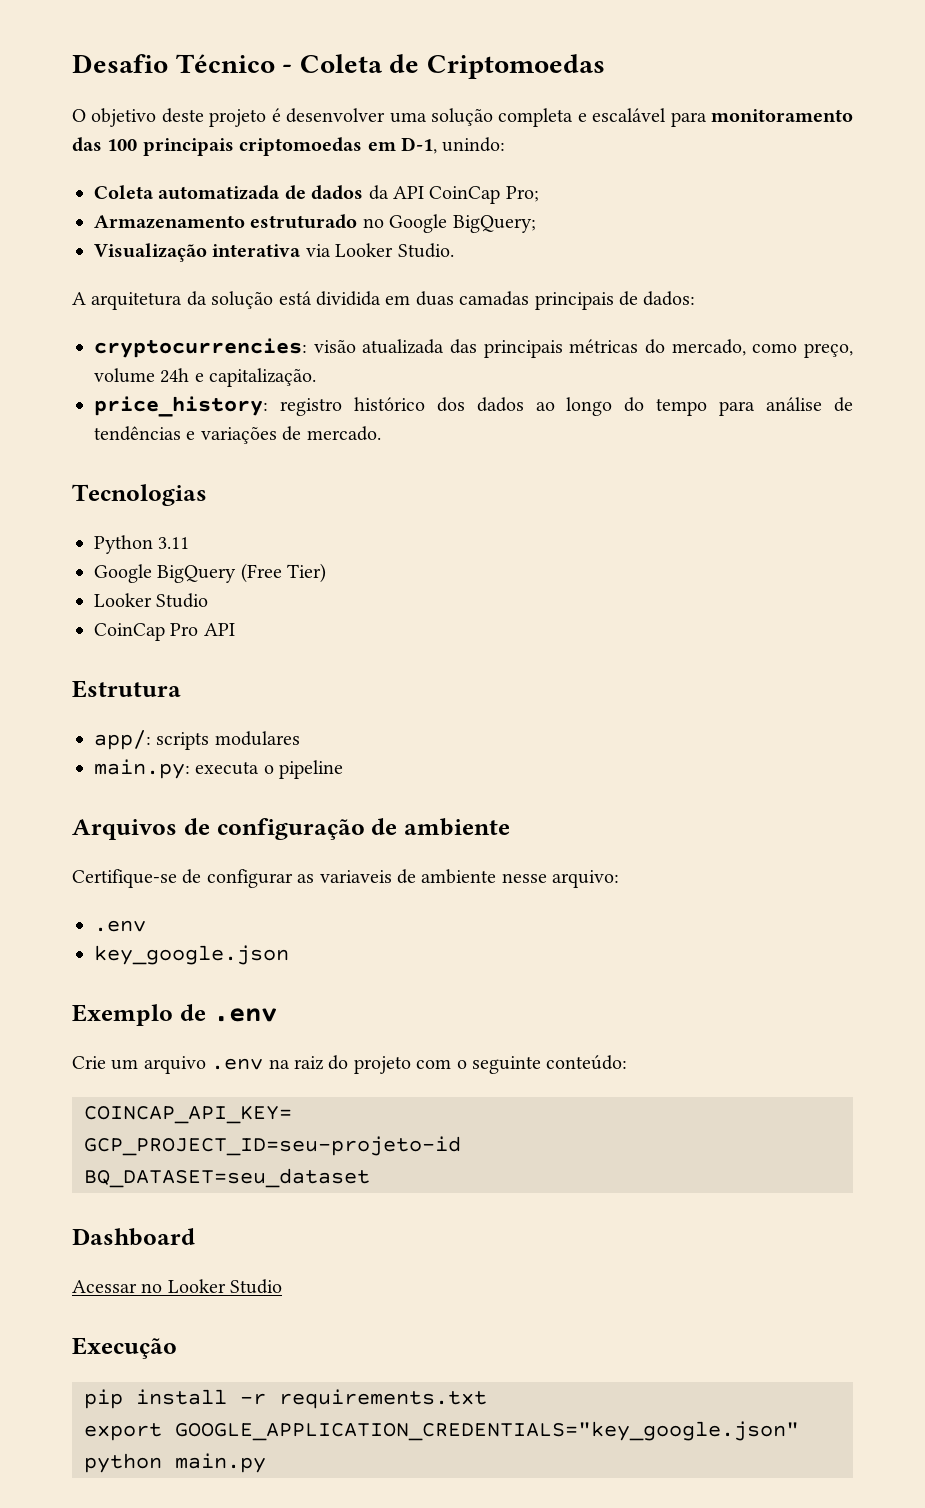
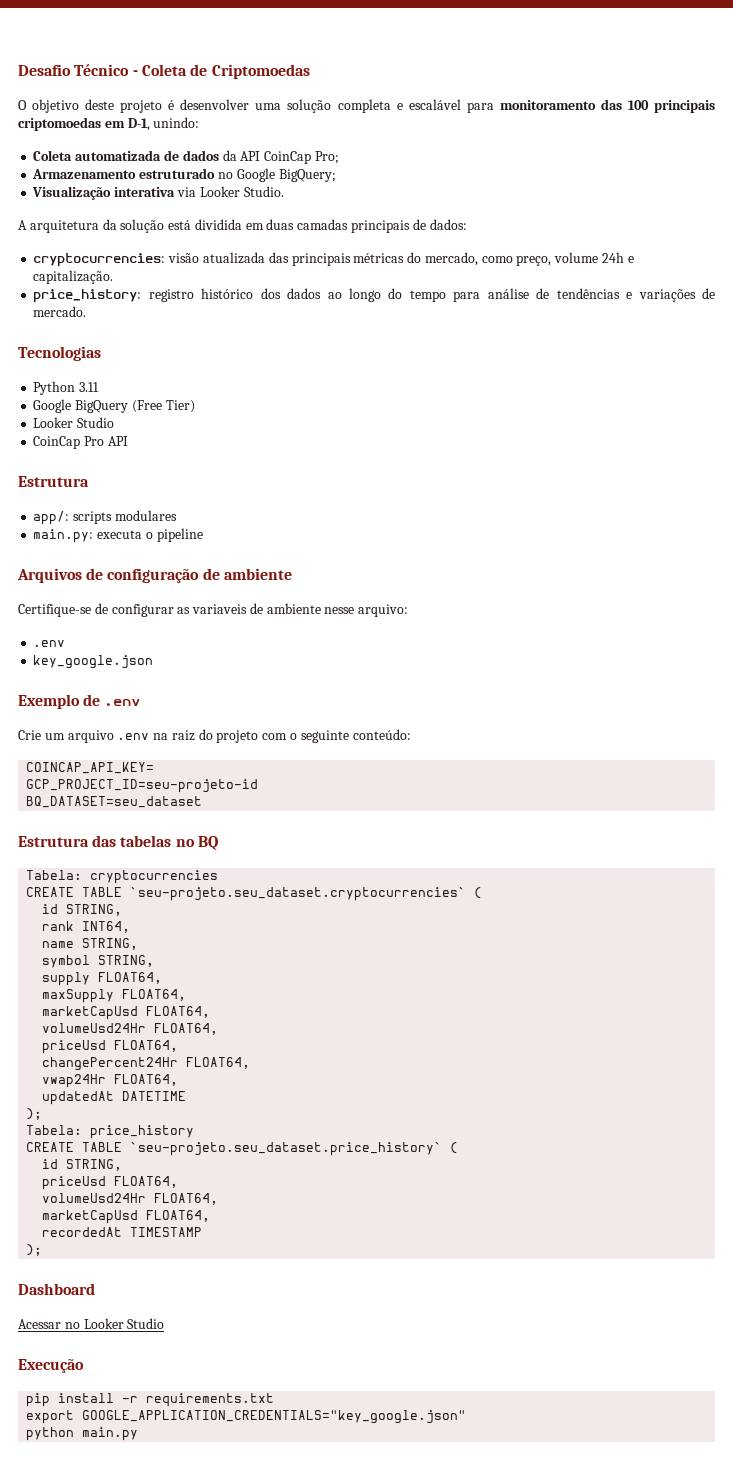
+ Estrutura das tabelas no BQ
+ Tabela: cryptocurrencies
+ CREATE TABLE `seu-projeto.seu_dataset.cryptocurrencies` (
+ id STRING,
+ rank INT64,
+ name STRING,
+ symbol STRING,
+ supply FLOAT64,
+ maxSupply FLOAT64,
+ marketCapUsd FLOAT64,
+ volumeUsd24Hr FLOAT64,
+ priceUsd FLOAT64,
+ changePercent24Hr FLOAT64,
+ vwap24Hr FLOAT64,
+ updatedAt DATETIME
+ );
+ Tabela: price_history
+ CREATE TABLE `seu-projeto.seu_dataset.price_history` (
+ id STRING,
+ priceUsd FLOAT64,
+ volumeUsd24Hr FLOAT64,
+ marketCapUsd FLOAT64,
+ recordedAt TIMESTAMP
+ );

